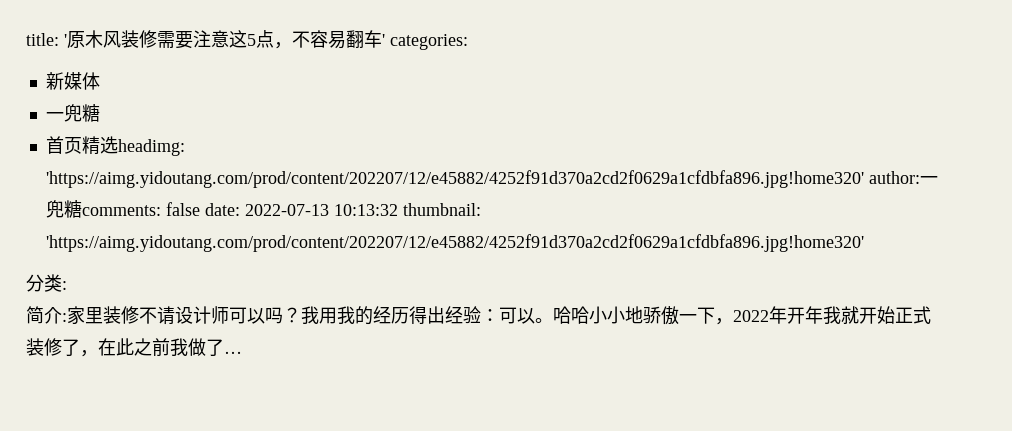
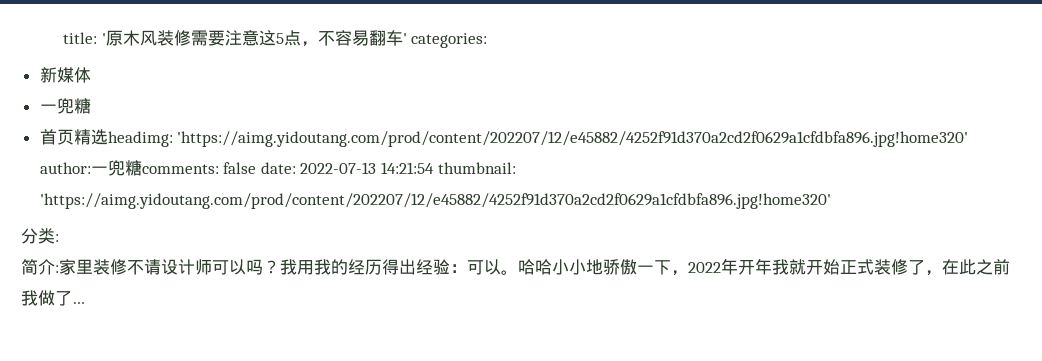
- 首页精选headimg: 'https://aimg.yidoutang.com/prod/content/202207/12/e45882/4252f91d370a2cd2f0629a1cfdbfa896.jpg!home320' author:一兜糖comments: false date: 2022-07-13 10:13:32 thumbnail: 'https://aimg.yidoutang.com/prod/content/202207/12/e45882/4252f91d370a2cd2f0629a1cfdbfa896.jpg!home320'
+ 首页精选headimg: 'https://aimg.yidoutang.com/prod/content/202207/12/e45882/4252f91d370a2cd2f0629a1cfdbfa896.jpg!home320' author:一兜糖comments: false date: 2022-07-13 14:21:54 thumbnail: 'https://aimg.yidoutang.com/prod/content/202207/12/e45882/4252f91d370a2cd2f0629a1cfdbfa896.jpg!home320'

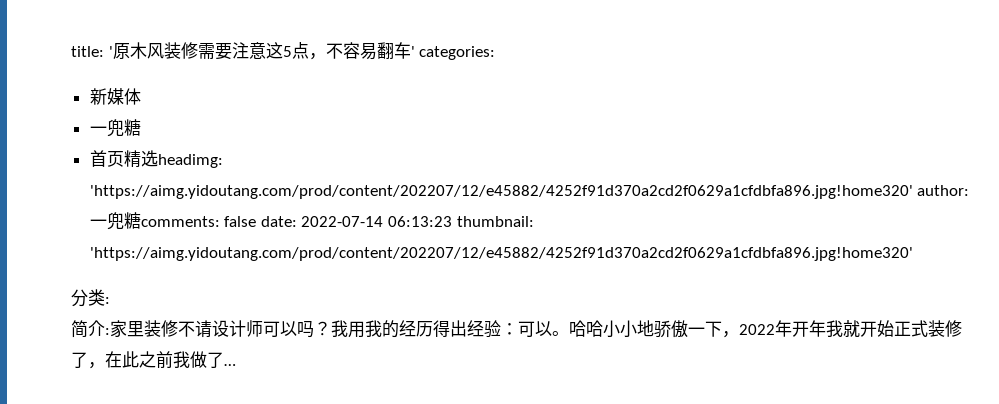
- 首页精选headimg: 'https://aimg.yidoutang.com/prod/content/202207/12/e45882/4252f91d370a2cd2f0629a1cfdbfa896.jpg!home320' author:一兜糖comments: false date: 2022-07-13 14:21:54 thumbnail: 'https://aimg.yidoutang.com/prod/content/202207/12/e45882/4252f91d370a2cd2f0629a1cfdbfa896.jpg!home320'
+ 首页精选headimg: 'https://aimg.yidoutang.com/prod/content/202207/12/e45882/4252f91d370a2cd2f0629a1cfdbfa896.jpg!home320' author:一兜糖comments: false date: 2022-07-14 06:13:23 thumbnail: 'https://aimg.yidoutang.com/prod/content/202207/12/e45882/4252f91d370a2cd2f0629a1cfdbfa896.jpg!home320'

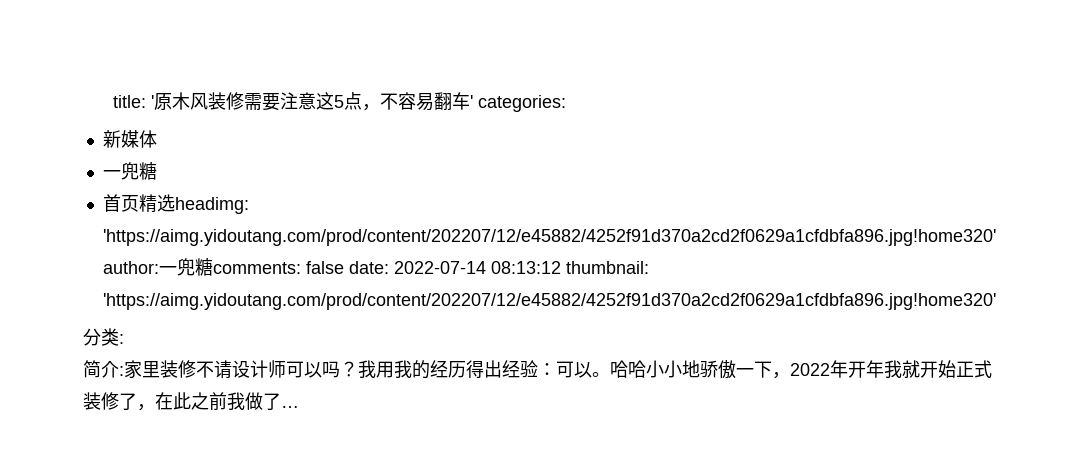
- 首页精选headimg: 'https://aimg.yidoutang.com/prod/content/202207/12/e45882/4252f91d370a2cd2f0629a1cfdbfa896.jpg!home320' author:一兜糖comments: false date: 2022-07-14 06:13:23 thumbnail: 'https://aimg.yidoutang.com/prod/content/202207/12/e45882/4252f91d370a2cd2f0629a1cfdbfa896.jpg!home320'
+ 首页精选headimg: 'https://aimg.yidoutang.com/prod/content/202207/12/e45882/4252f91d370a2cd2f0629a1cfdbfa896.jpg!home320' author:一兜糖comments: false date: 2022-07-14 08:13:12 thumbnail: 'https://aimg.yidoutang.com/prod/content/202207/12/e45882/4252f91d370a2cd2f0629a1cfdbfa896.jpg!home320'

